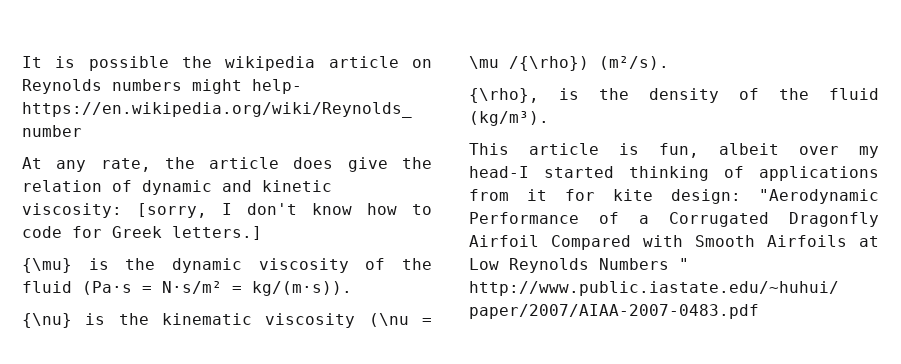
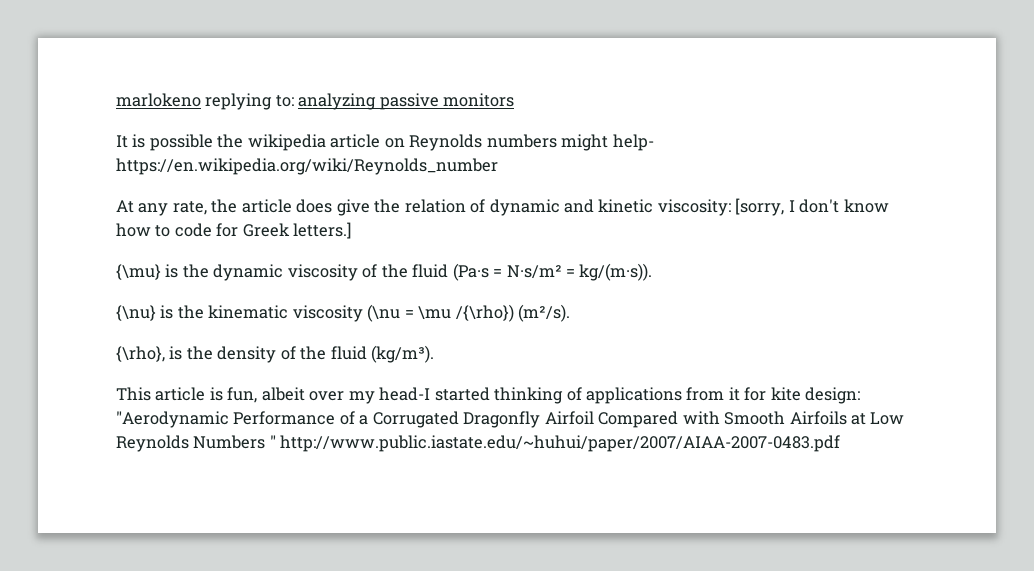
+ marlokeno replying to: analyzing passive monitors

